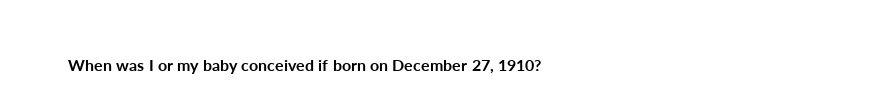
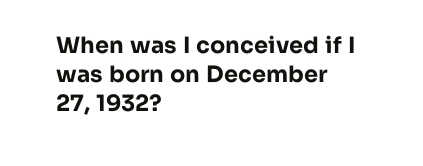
- When was I or my baby conceived if born on December 27, 1910?
+ When was I conceived if I was born on December 27, 1932?

